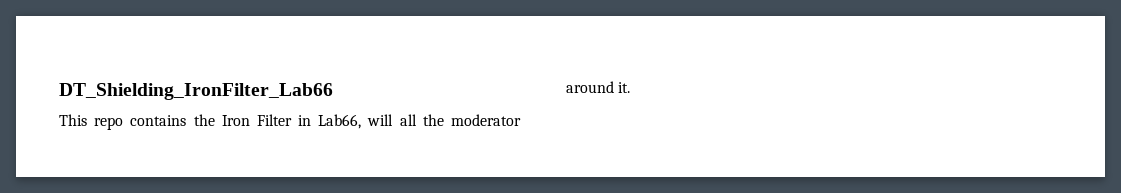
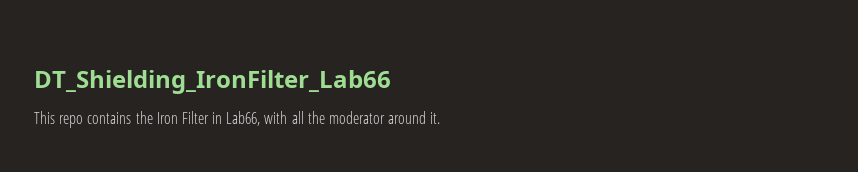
- This repo contains the Iron Filter in Lab66, will all the moderator around it.
+ This repo contains the Iron Filter in Lab66, with all the moderator around it.

